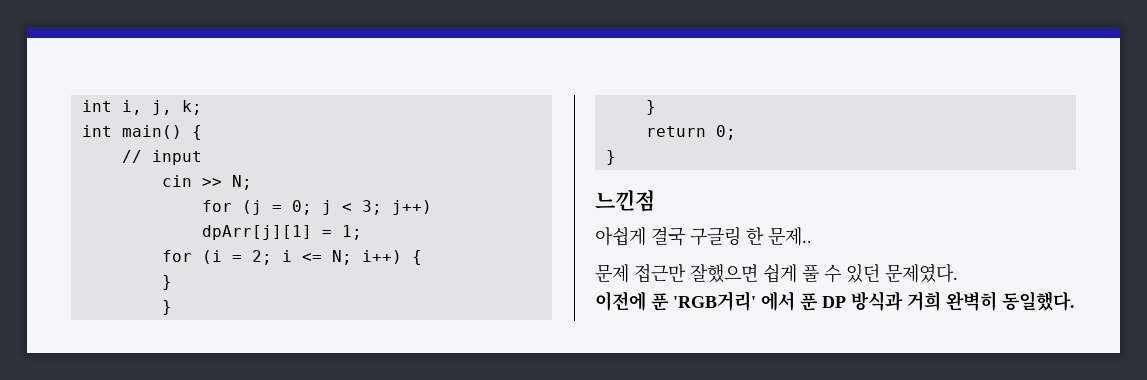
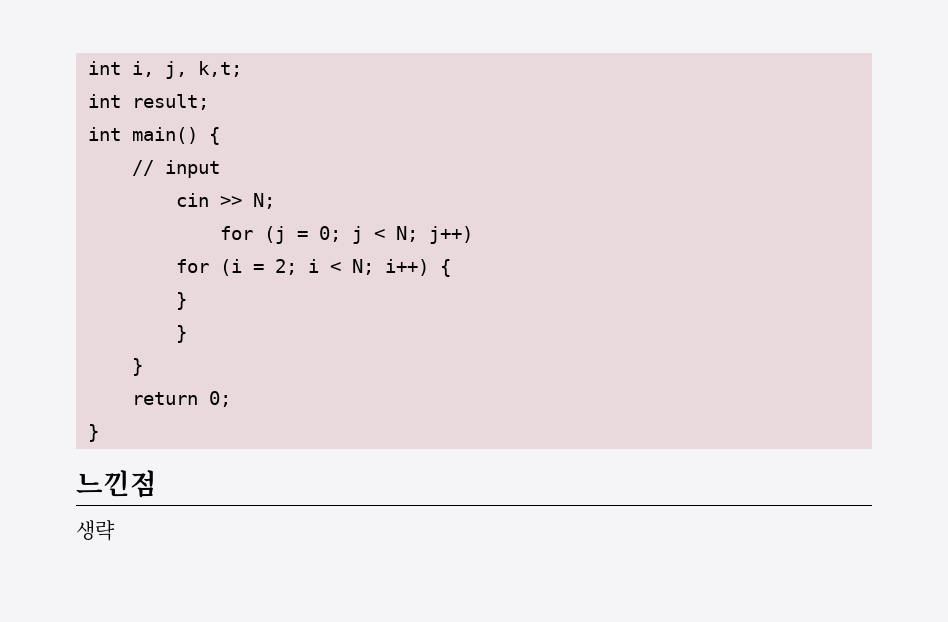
- int i, j, k;
+ int i, j, k,t;
+ int result;
- for (j = 0; j < 3; j++) dpArr[j][1] = 1;
+ for (j = 0; j < N; j++)
- for (i = 2; i <= N; i++) {
+ for (i = 2; i < N; i++) {
- 아쉽게 결국 구글링 한 문제..
- 문제 접근만 잘했으면 쉽게 풀 수 있던 문제였다.
- 이전에 푼 'RGB거리' 에서 푼 DP 방식과 거희 완벽히 동일했다.
+ 생략

